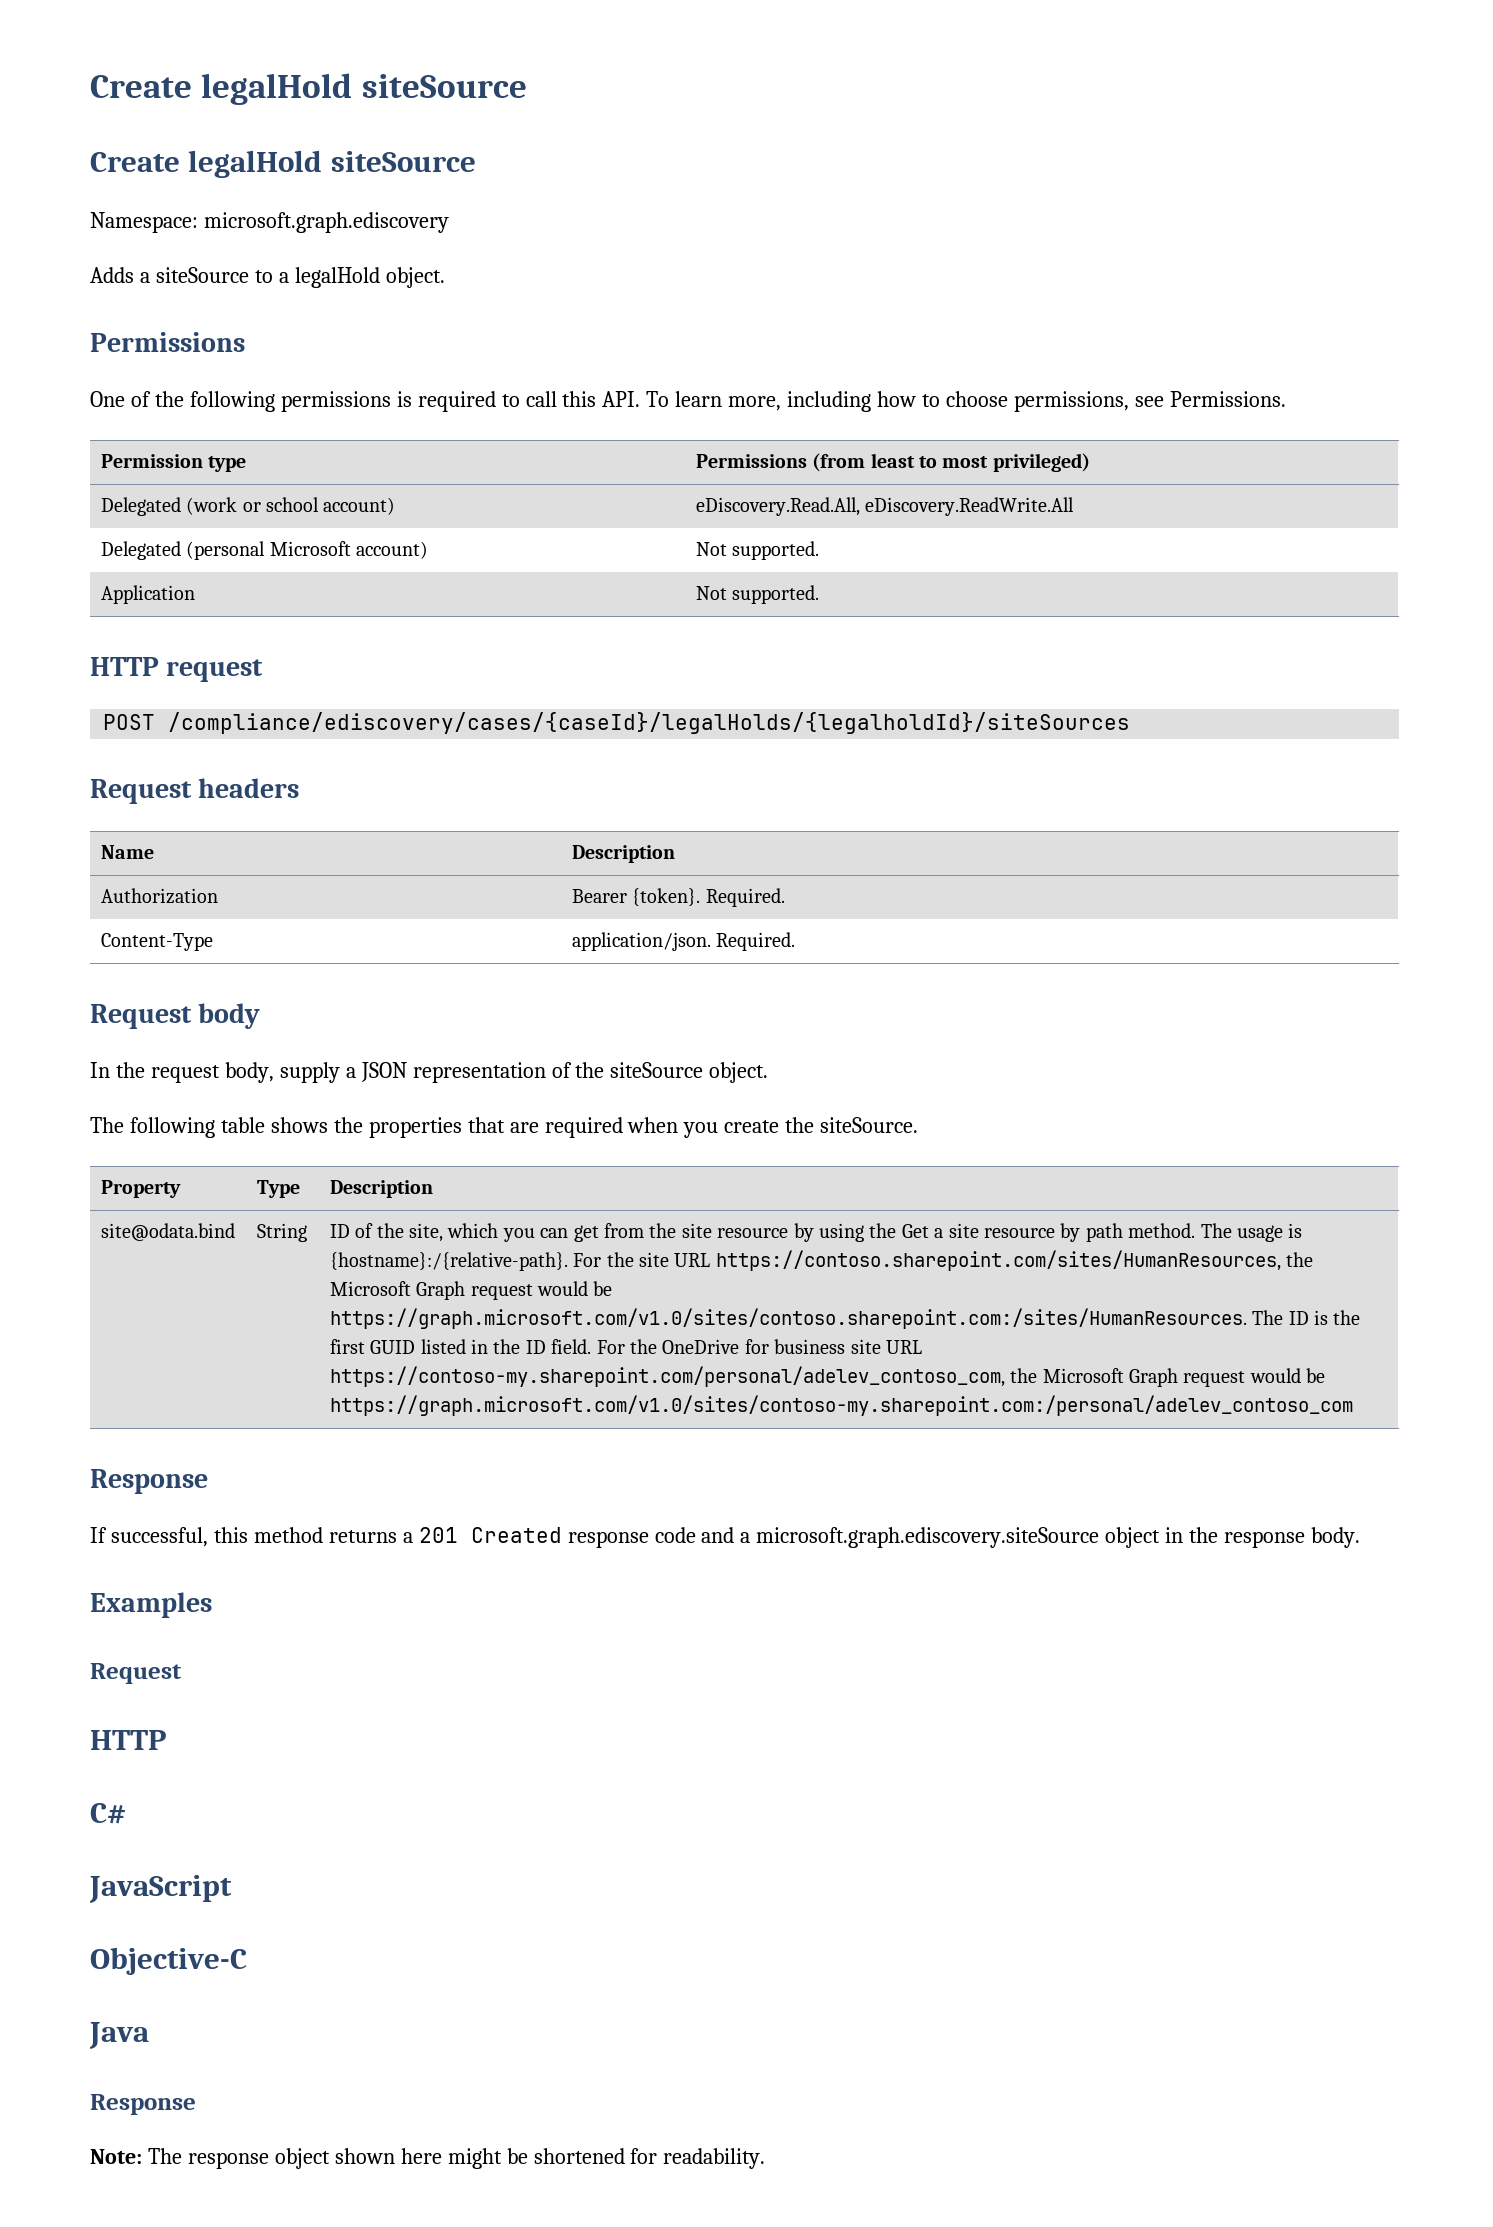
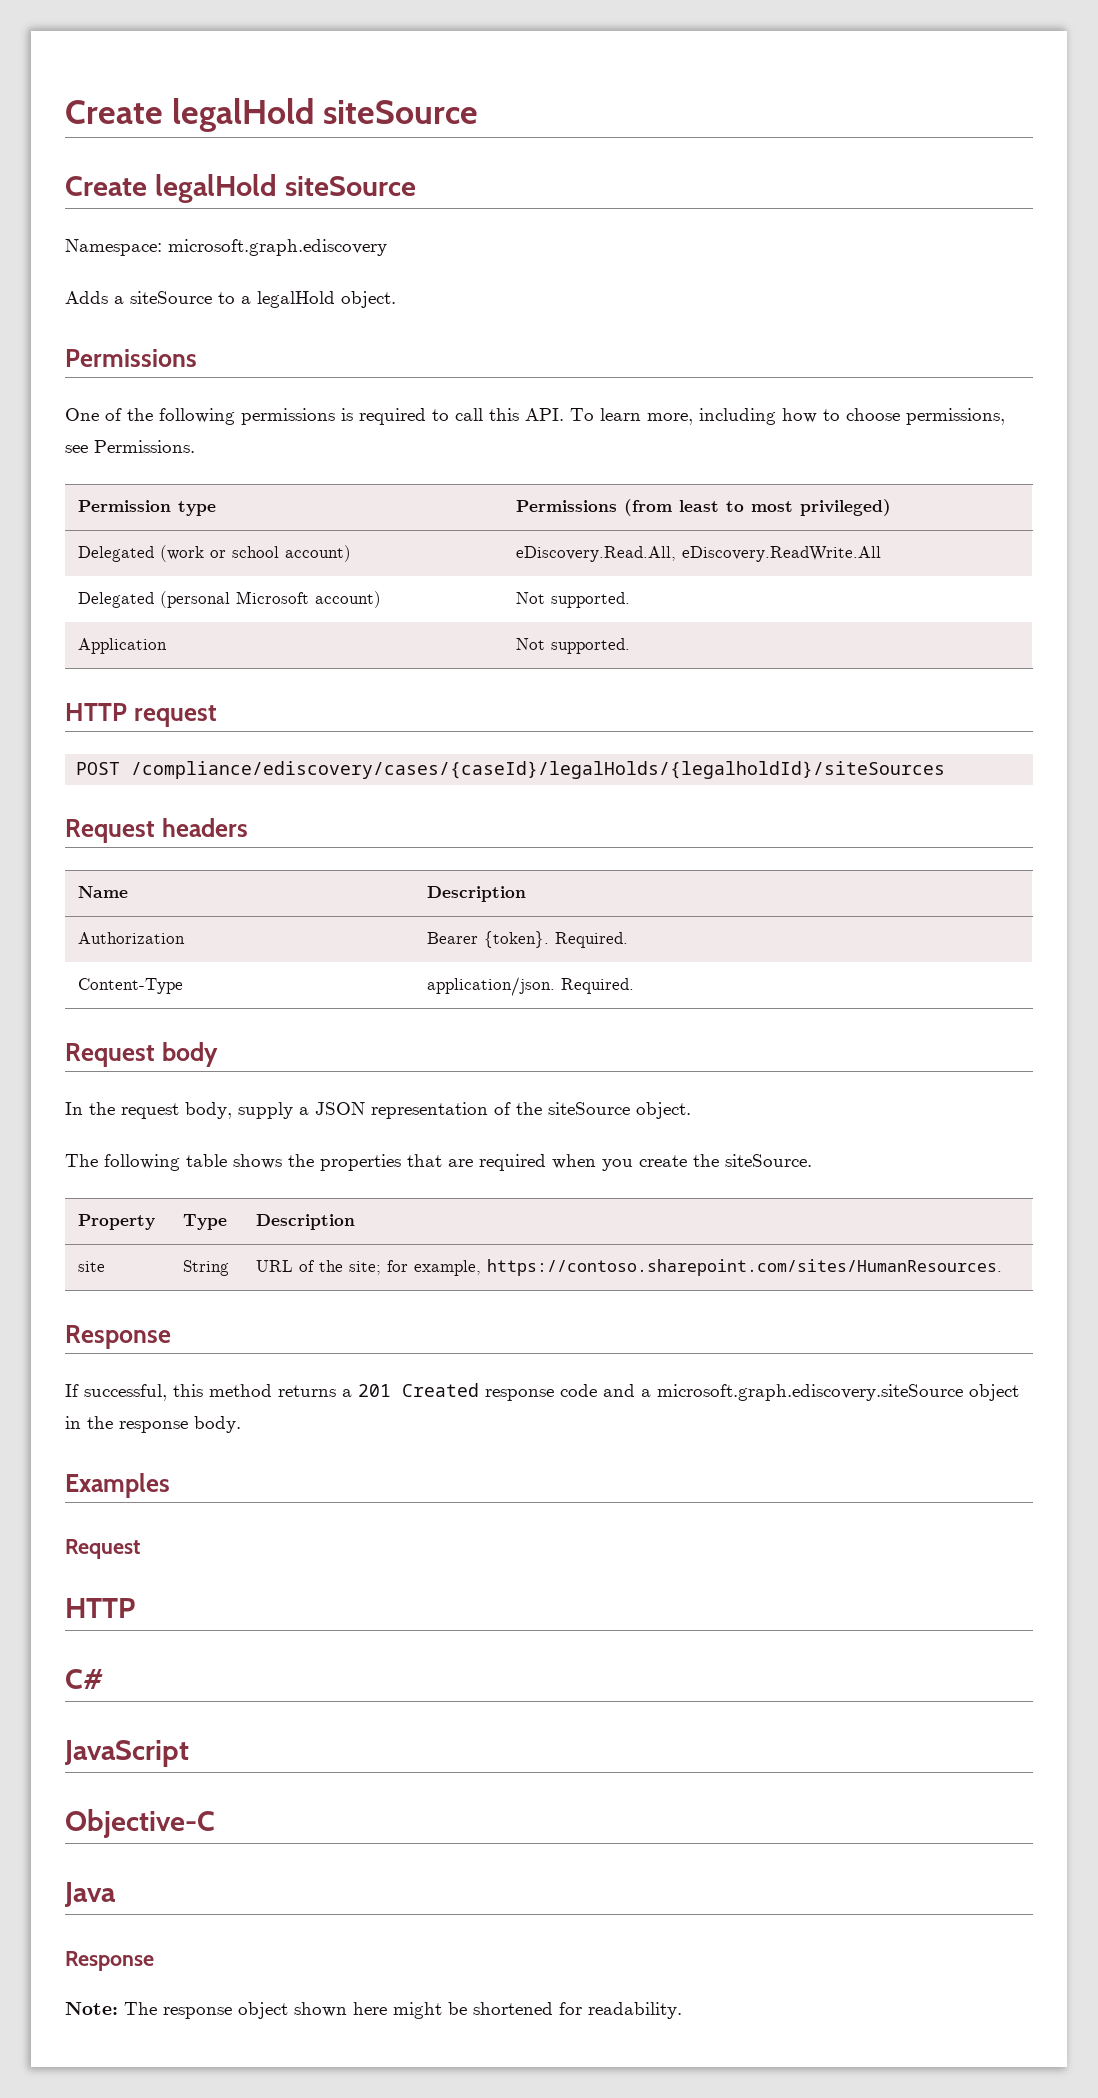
- site@odata.bind
+ site
- ID of the site, which you can get from the site resource by using the Get a site resource by path method. The usage is {hostname}:/{relative-path}. For the site URL https://contoso.sharepoint.com/sites/HumanResources, the Microsoft Graph request would be https://graph.microsoft.com/v1.0/sites/contoso.sharepoint.com:/sites/HumanResources. The ID is the first GUID listed in the ID field. For the OneDrive for business site URL https://contoso-my.sharepoint.com/personal/adelev_contoso_com, the Microsoft Graph request would be https://graph.microsoft.com/v1.0/sites/contoso-my.sharepoint.com:/personal/adelev_contoso_com
+ URL of the site; for example, https://contoso.sharepoint.com/sites/HumanResources.

